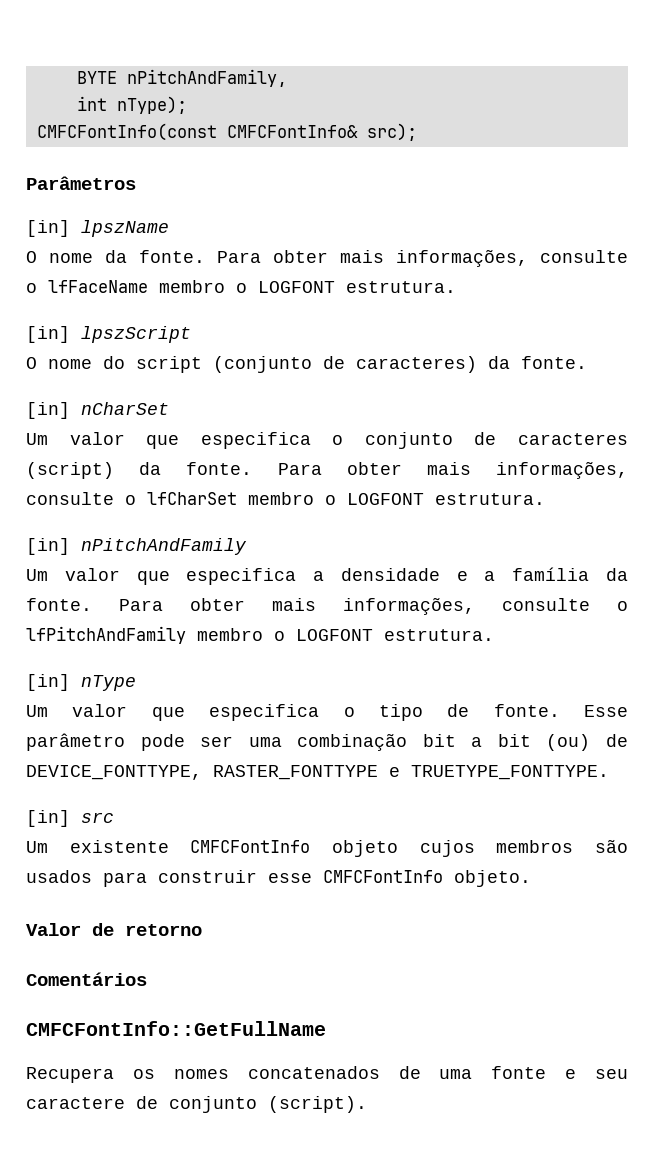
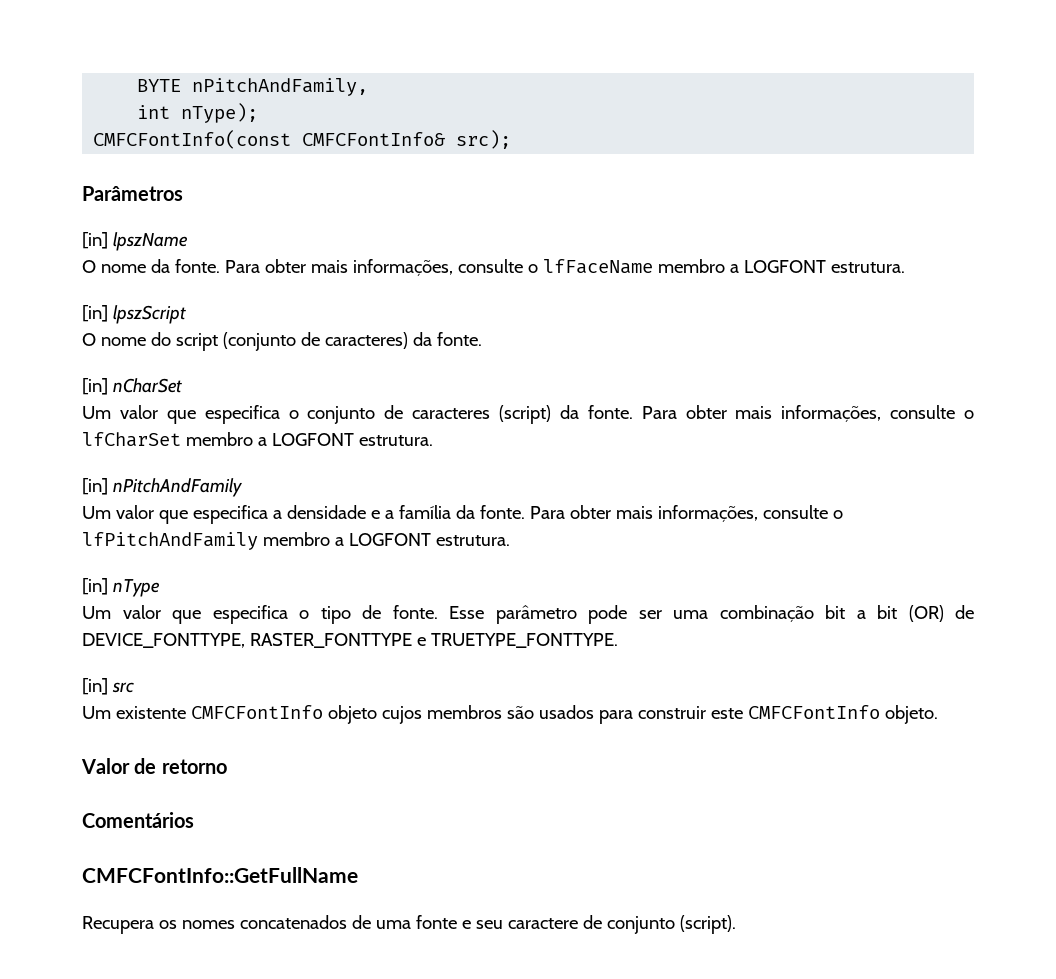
- Para obter mais informações, consulte o lfFaceName membro o LOGFONT estrutura.
+ Para obter mais informações, consulte o lfFaceName membro a LOGFONT estrutura.
- Para obter mais informações, consulte o lfCharSet membro o LOGFONT estrutura.
+ Para obter mais informações, consulte o lfCharSet membro a LOGFONT estrutura.
- Para obter mais informações, consulte o lfPitchAndFamily membro o LOGFONT estrutura.
+ Para obter mais informações, consulte o lfPitchAndFamily membro a LOGFONT estrutura.
- Esse parâmetro pode ser uma combinação bit a bit (ou) de DEVICE_FONTTYPE, RASTER_FONTTYPE e TRUETYPE_FONTTYPE.
+ Esse parâmetro pode ser uma combinação bit a bit (OR) de DEVICE_FONTTYPE, RASTER_FONTTYPE e TRUETYPE_FONTTYPE.
- Um existente CMFCFontInfo objeto cujos membros são usados para construir esse CMFCFontInfo objeto.
+ Um existente CMFCFontInfo objeto cujos membros são usados para construir este CMFCFontInfo objeto.

